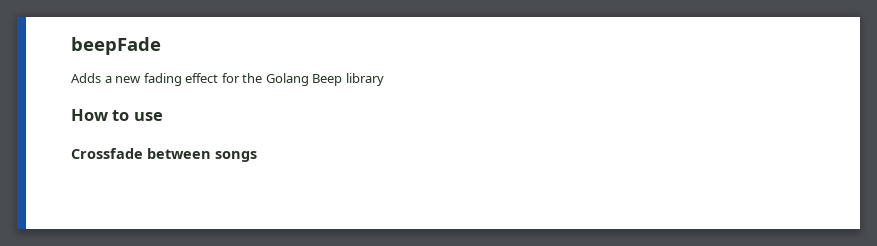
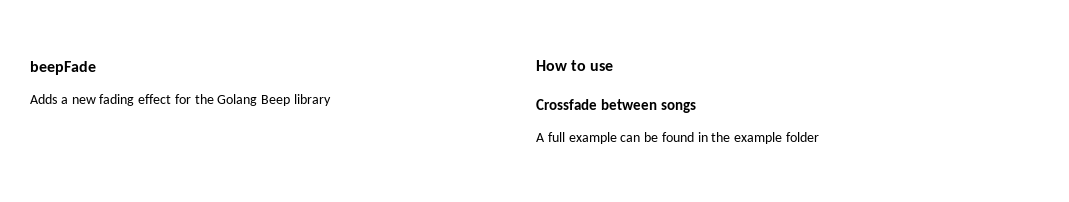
+ A full example can be found in the example folder

